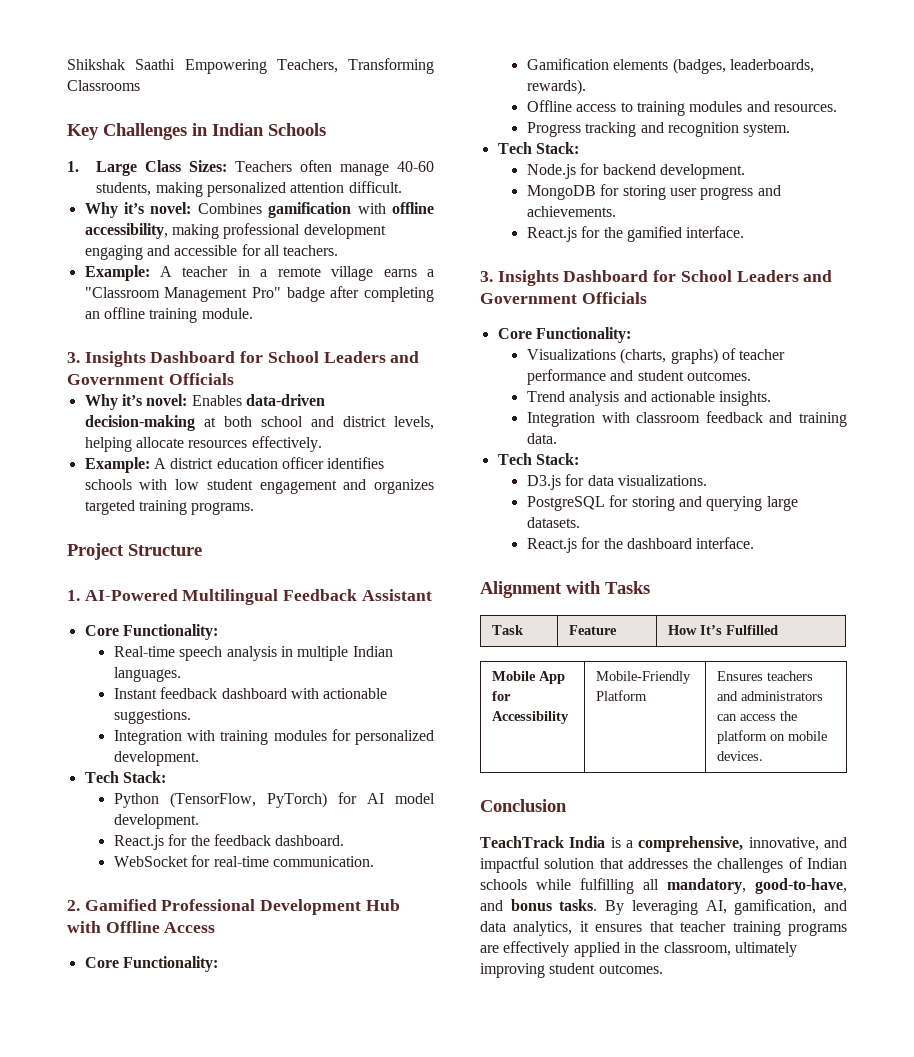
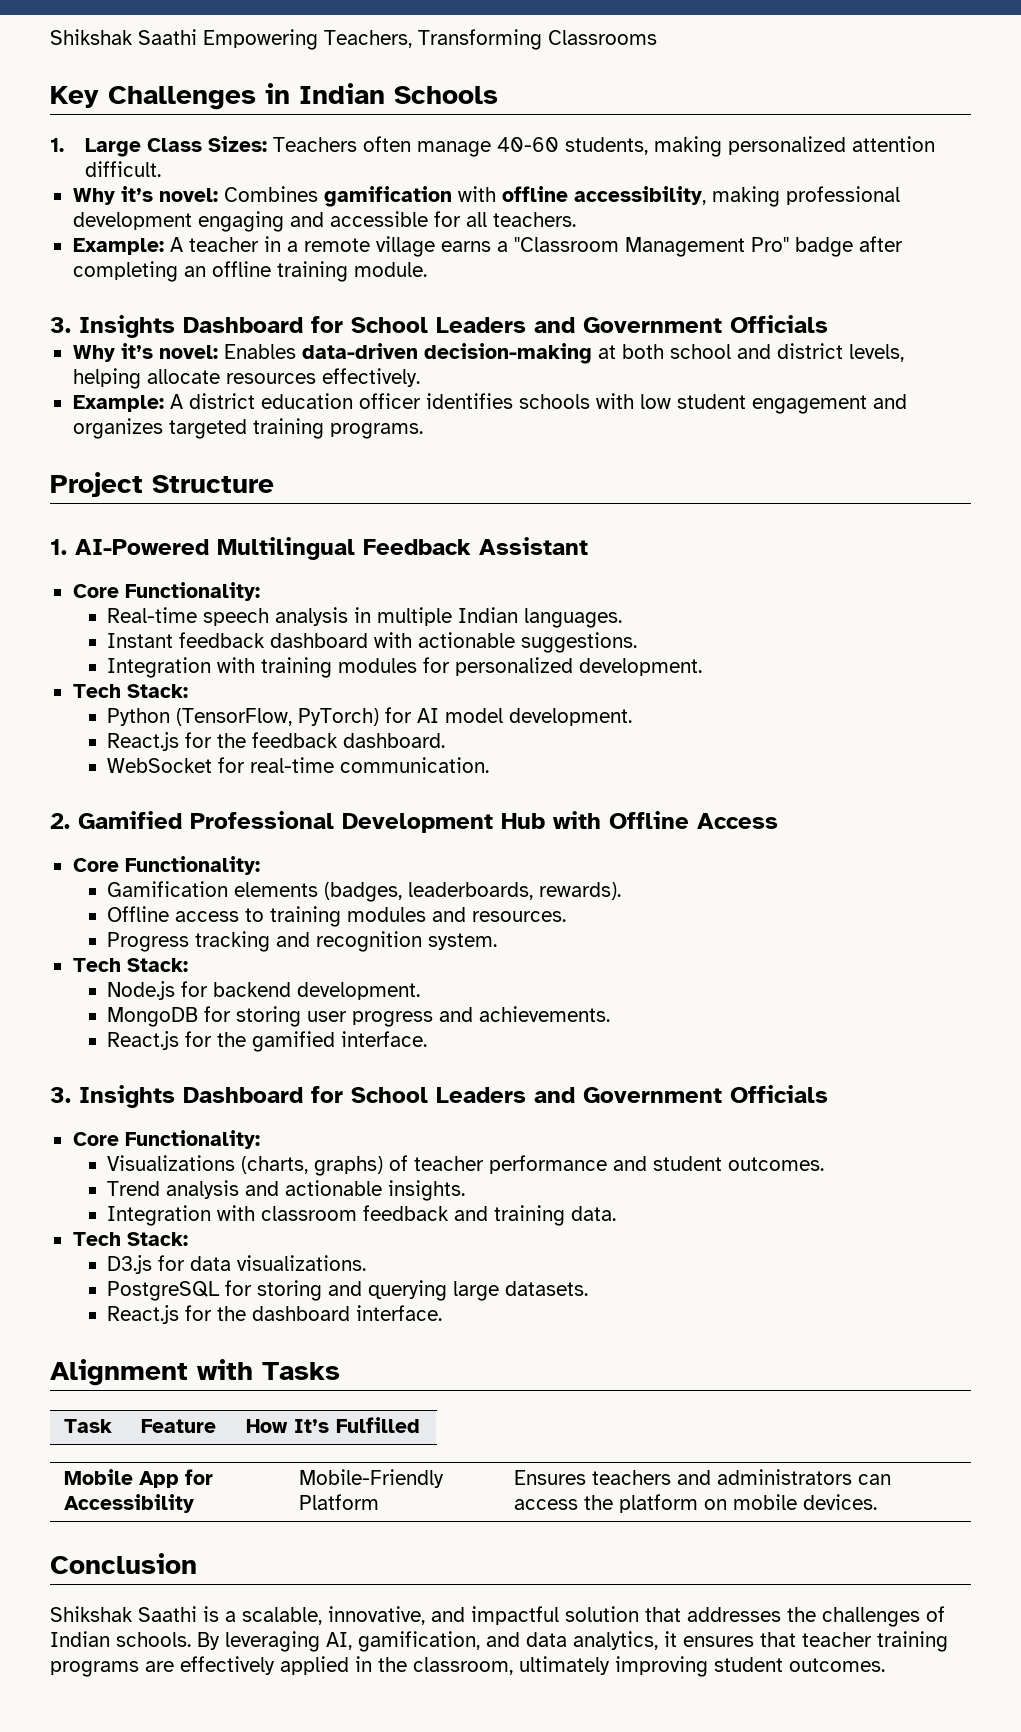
- TeachTrack India is a comprehensive, innovative, and impactful solution that addresses the challenges of Indian schools while fulfilling all mandatory, good-to-have, and bonus tasks.
+ Shikshak Saathi is a scalable, innovative, and impactful solution that addresses the challenges of Indian schools.

